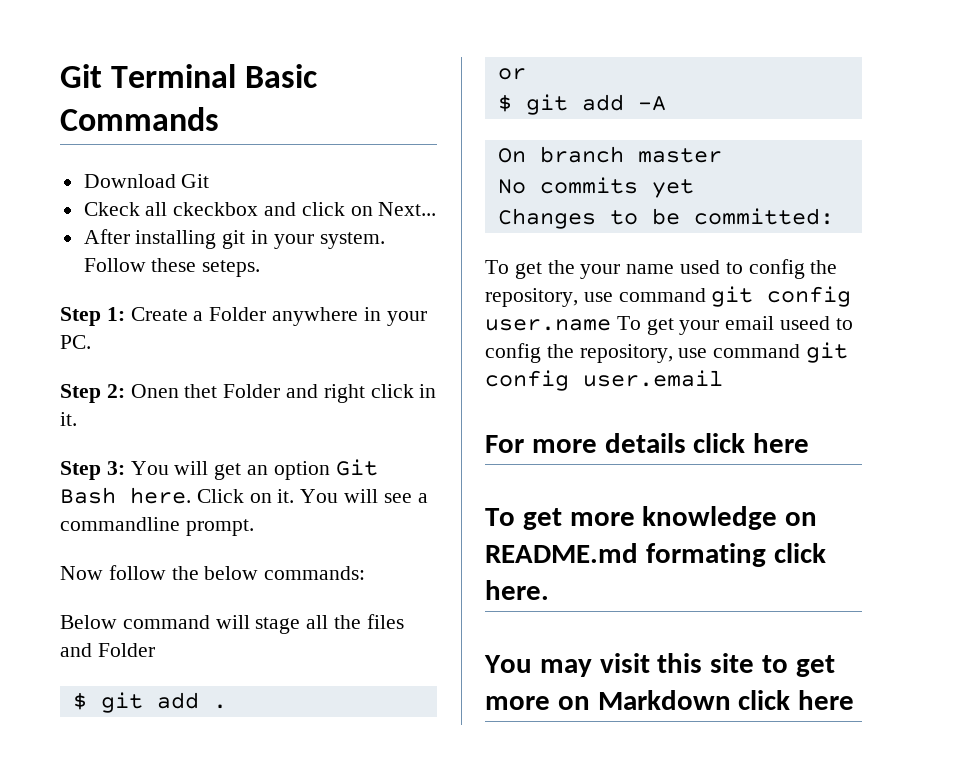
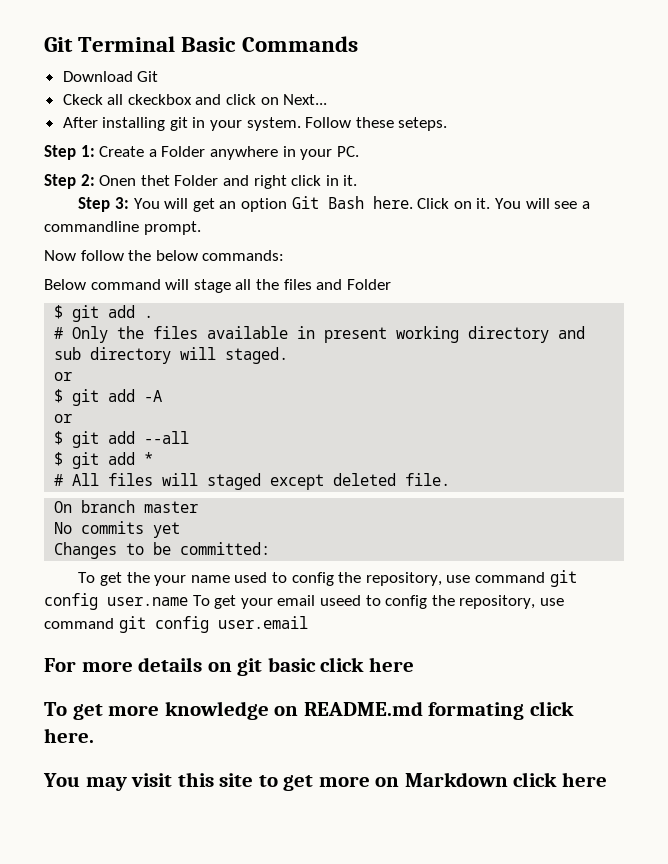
+ # Only the files available in present working directory and sub directory will staged.
  $ git add -A
+ or
+ $ git add --all
+ $ git add *
+ # All files will staged except deleted file.
- For more details click here
+ For more details on git basic click here

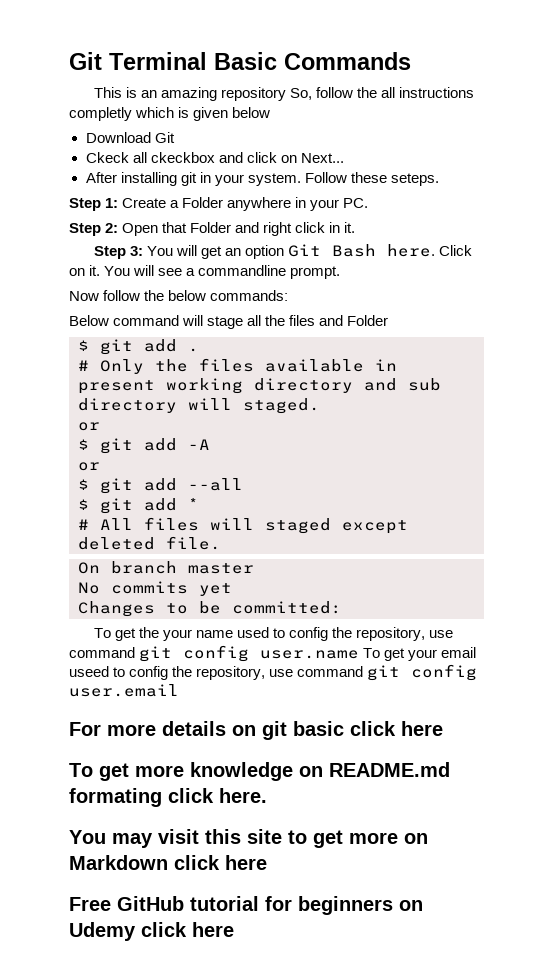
+ This is an amazing repository So, follow the all instructions completly which is given below
- Step 2: Onen thet Folder and right click in it.
+ Step 2: Open that Folder and right click in it.
+ Free GitHub tutorial for beginners on Udemy click here

